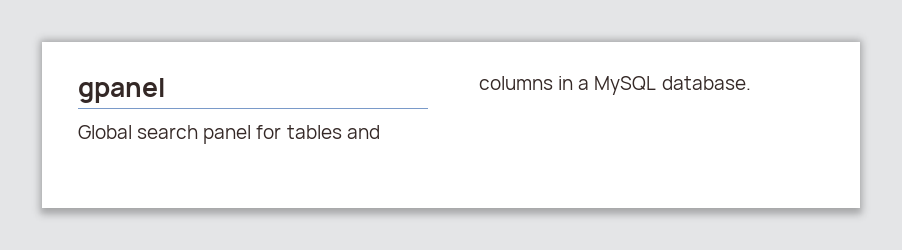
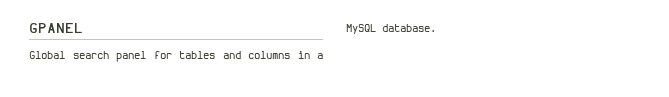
- gpanel
+ GPANEL

